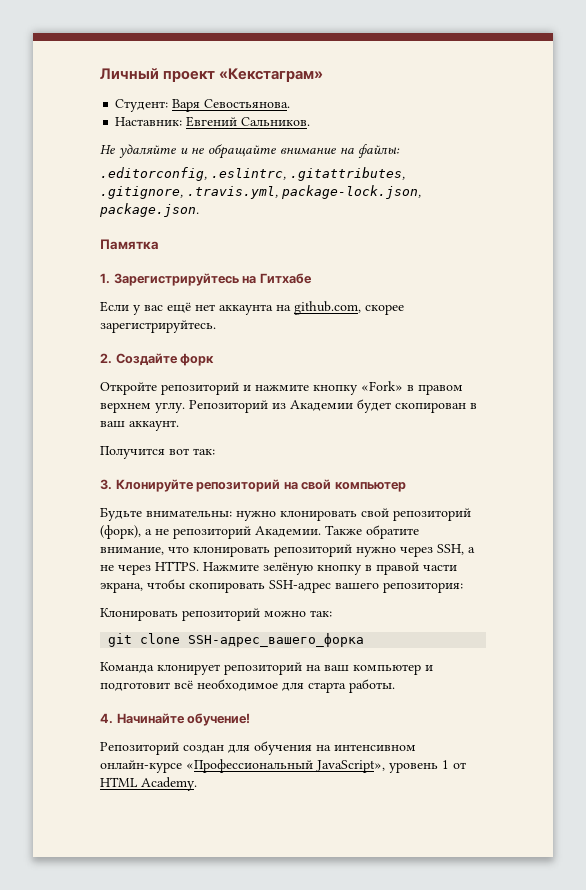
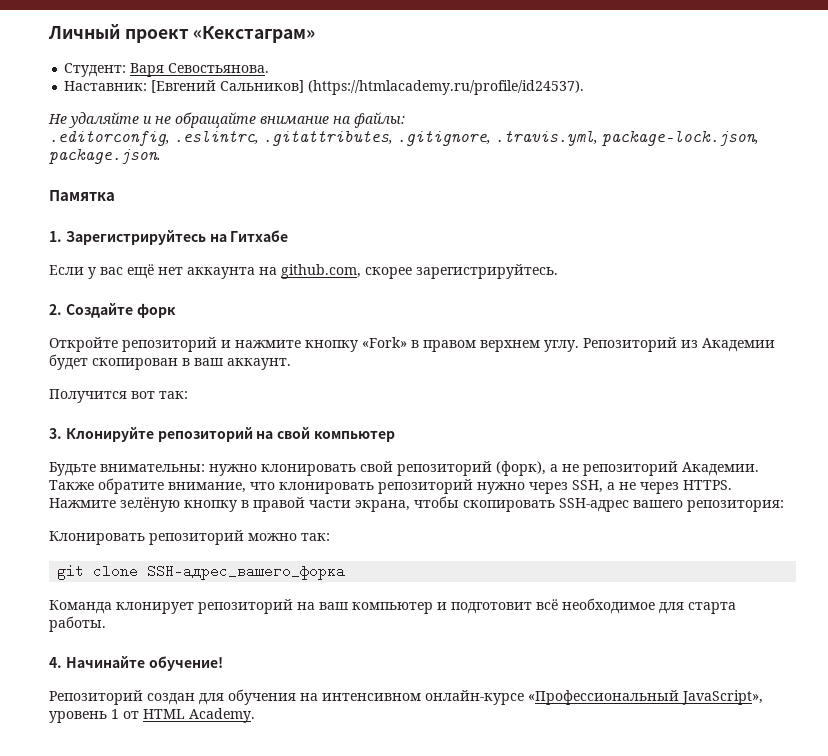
- Наставник: Евгений Сальников.
+ Наставник: [Евгений Сальников] (https://htmlacademy.ru/profile/id24537).

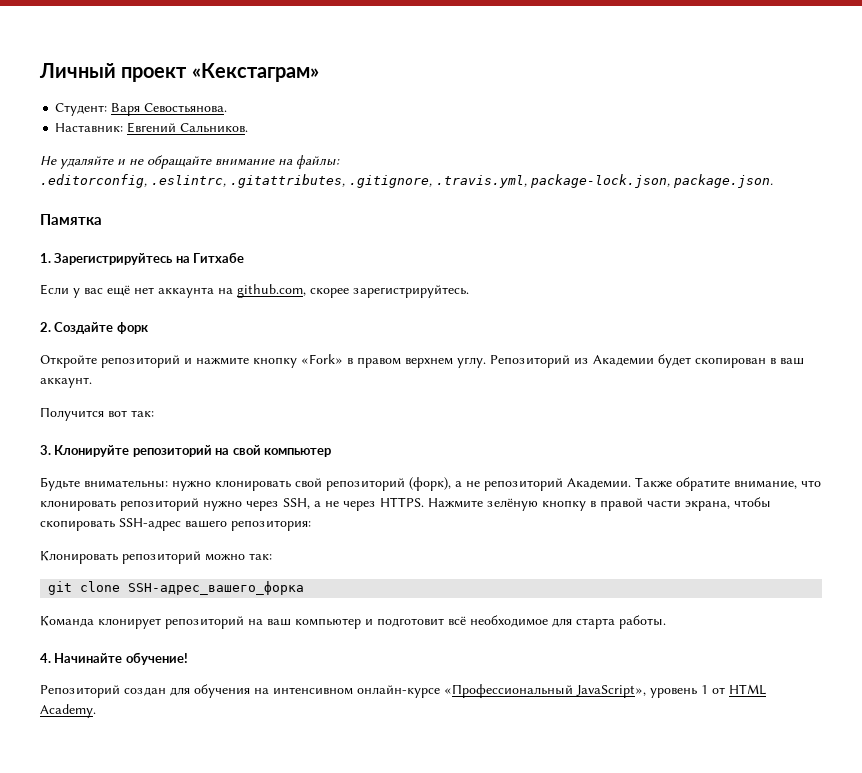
- Наставник: [Евгений Сальников] (https://htmlacademy.ru/profile/id24537).
+ Наставник: Евгений Сальников.

